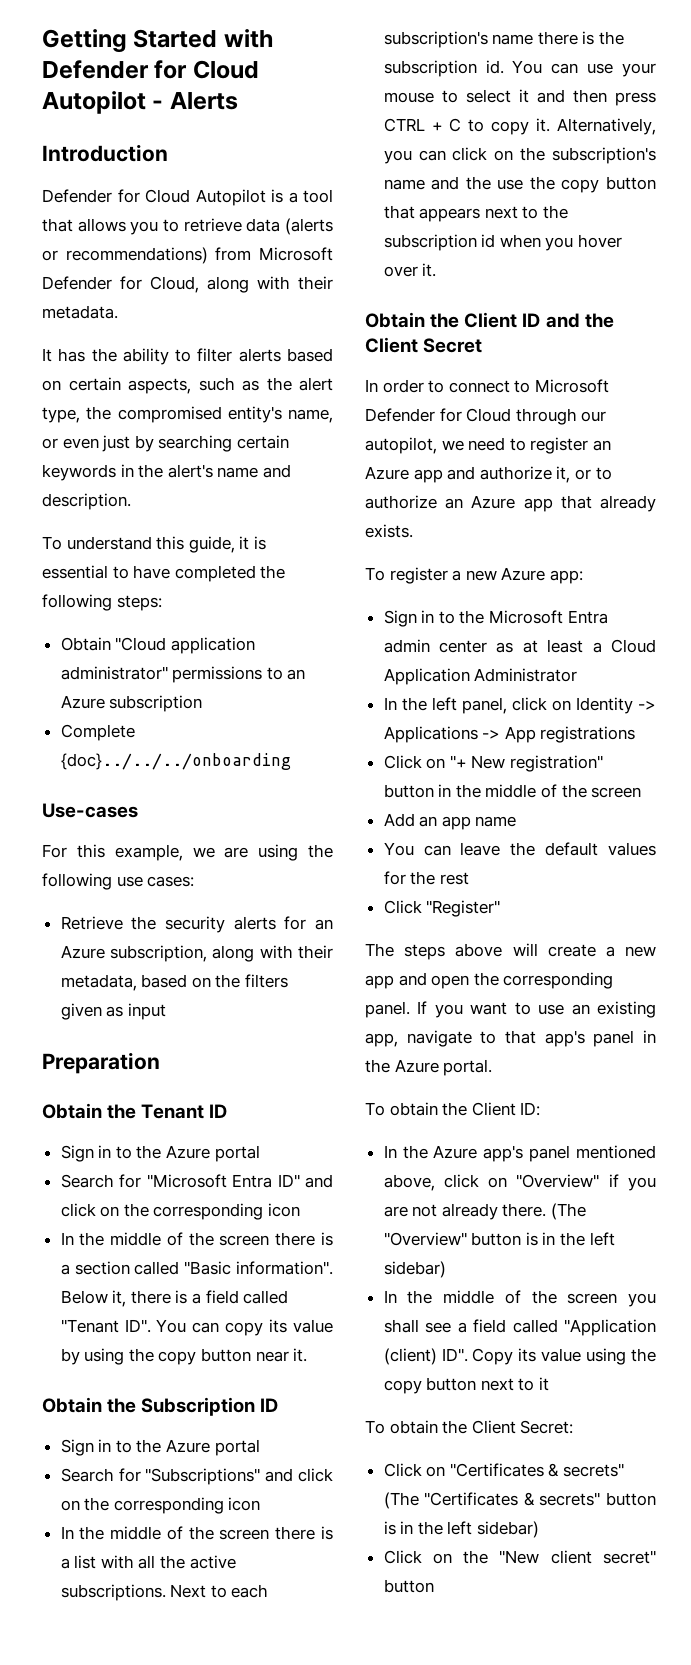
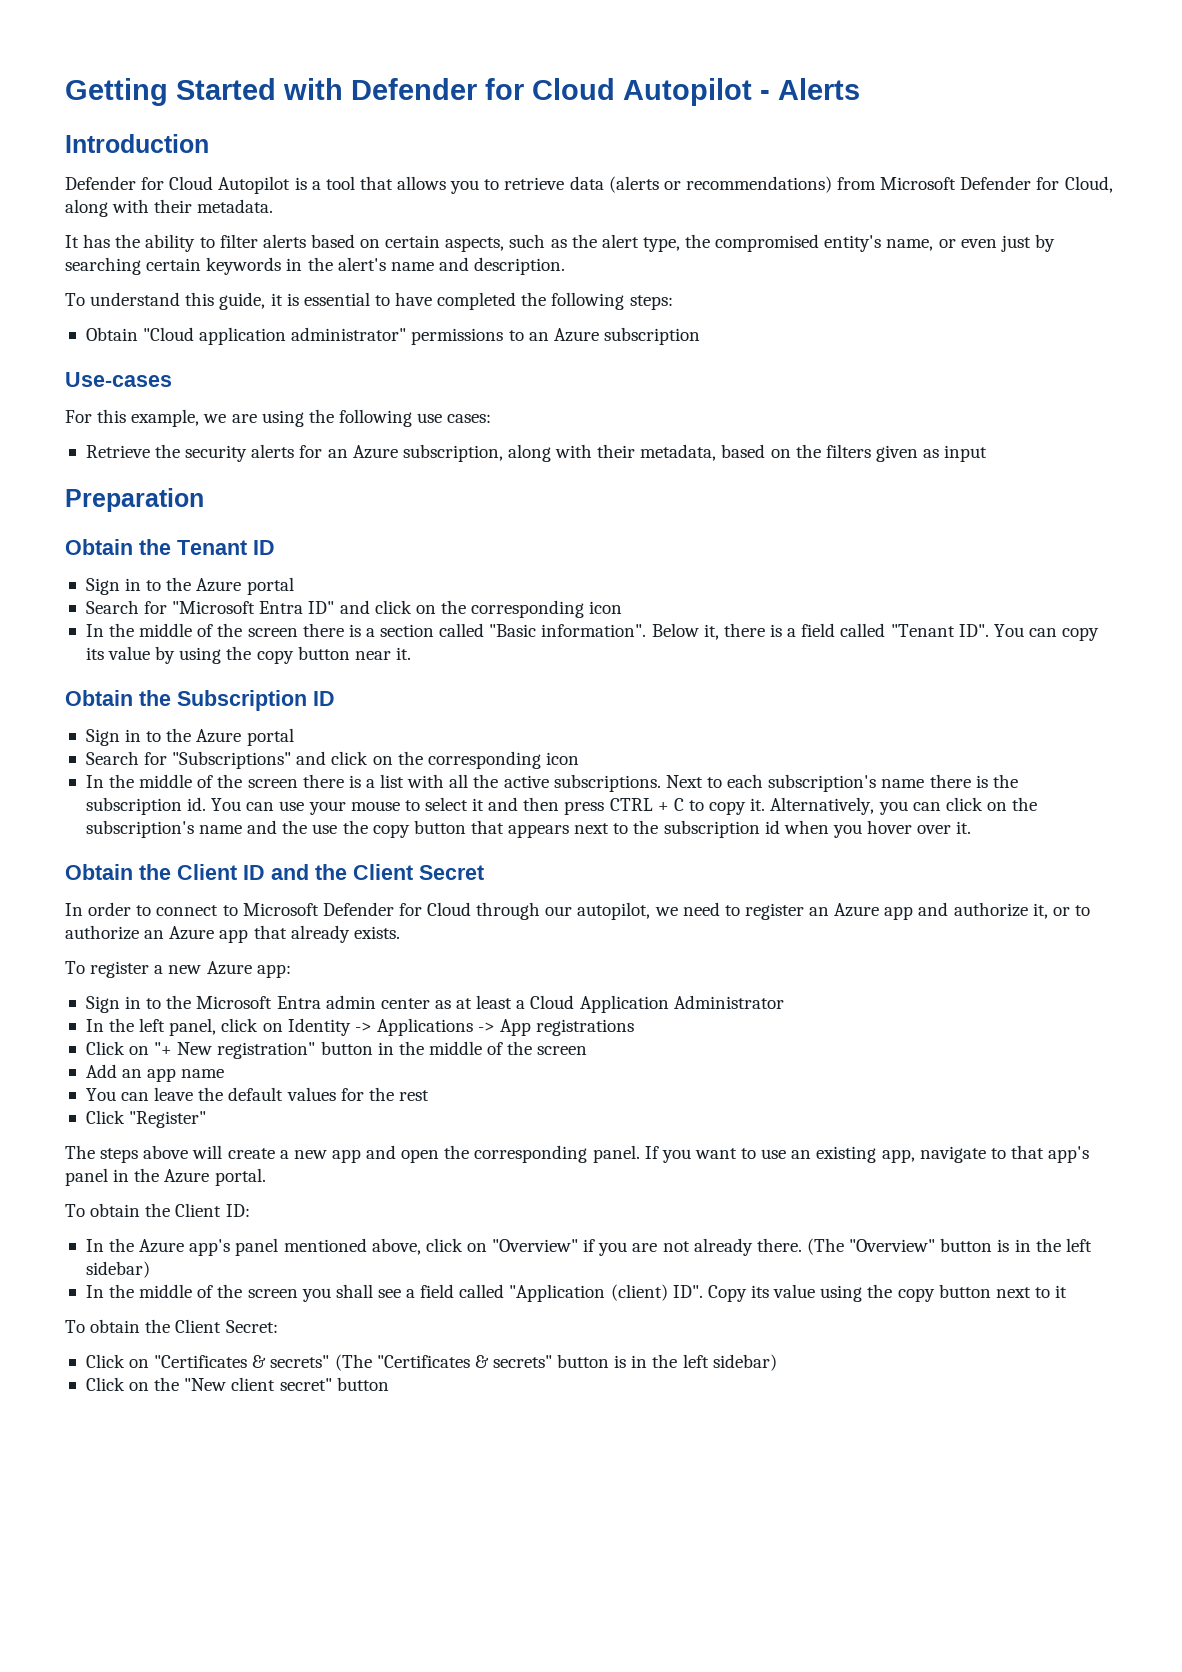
- Complete {doc}../../../onboarding

